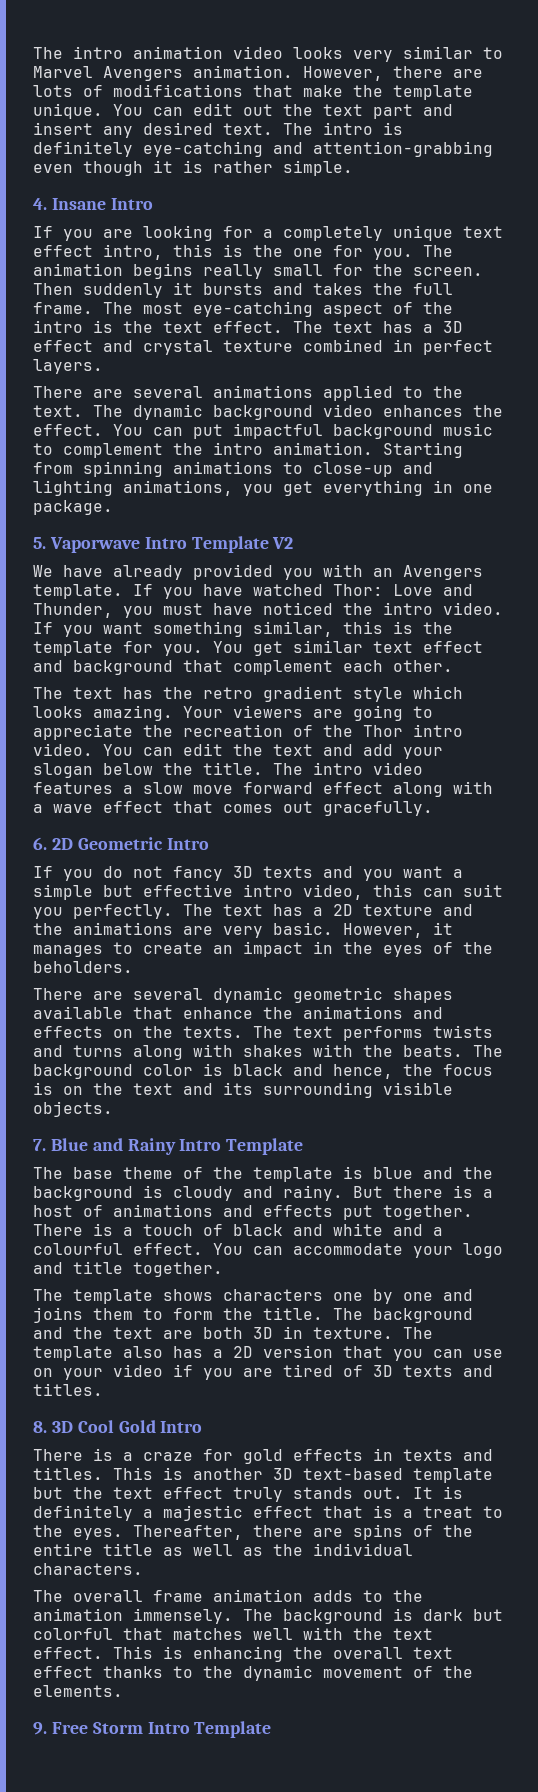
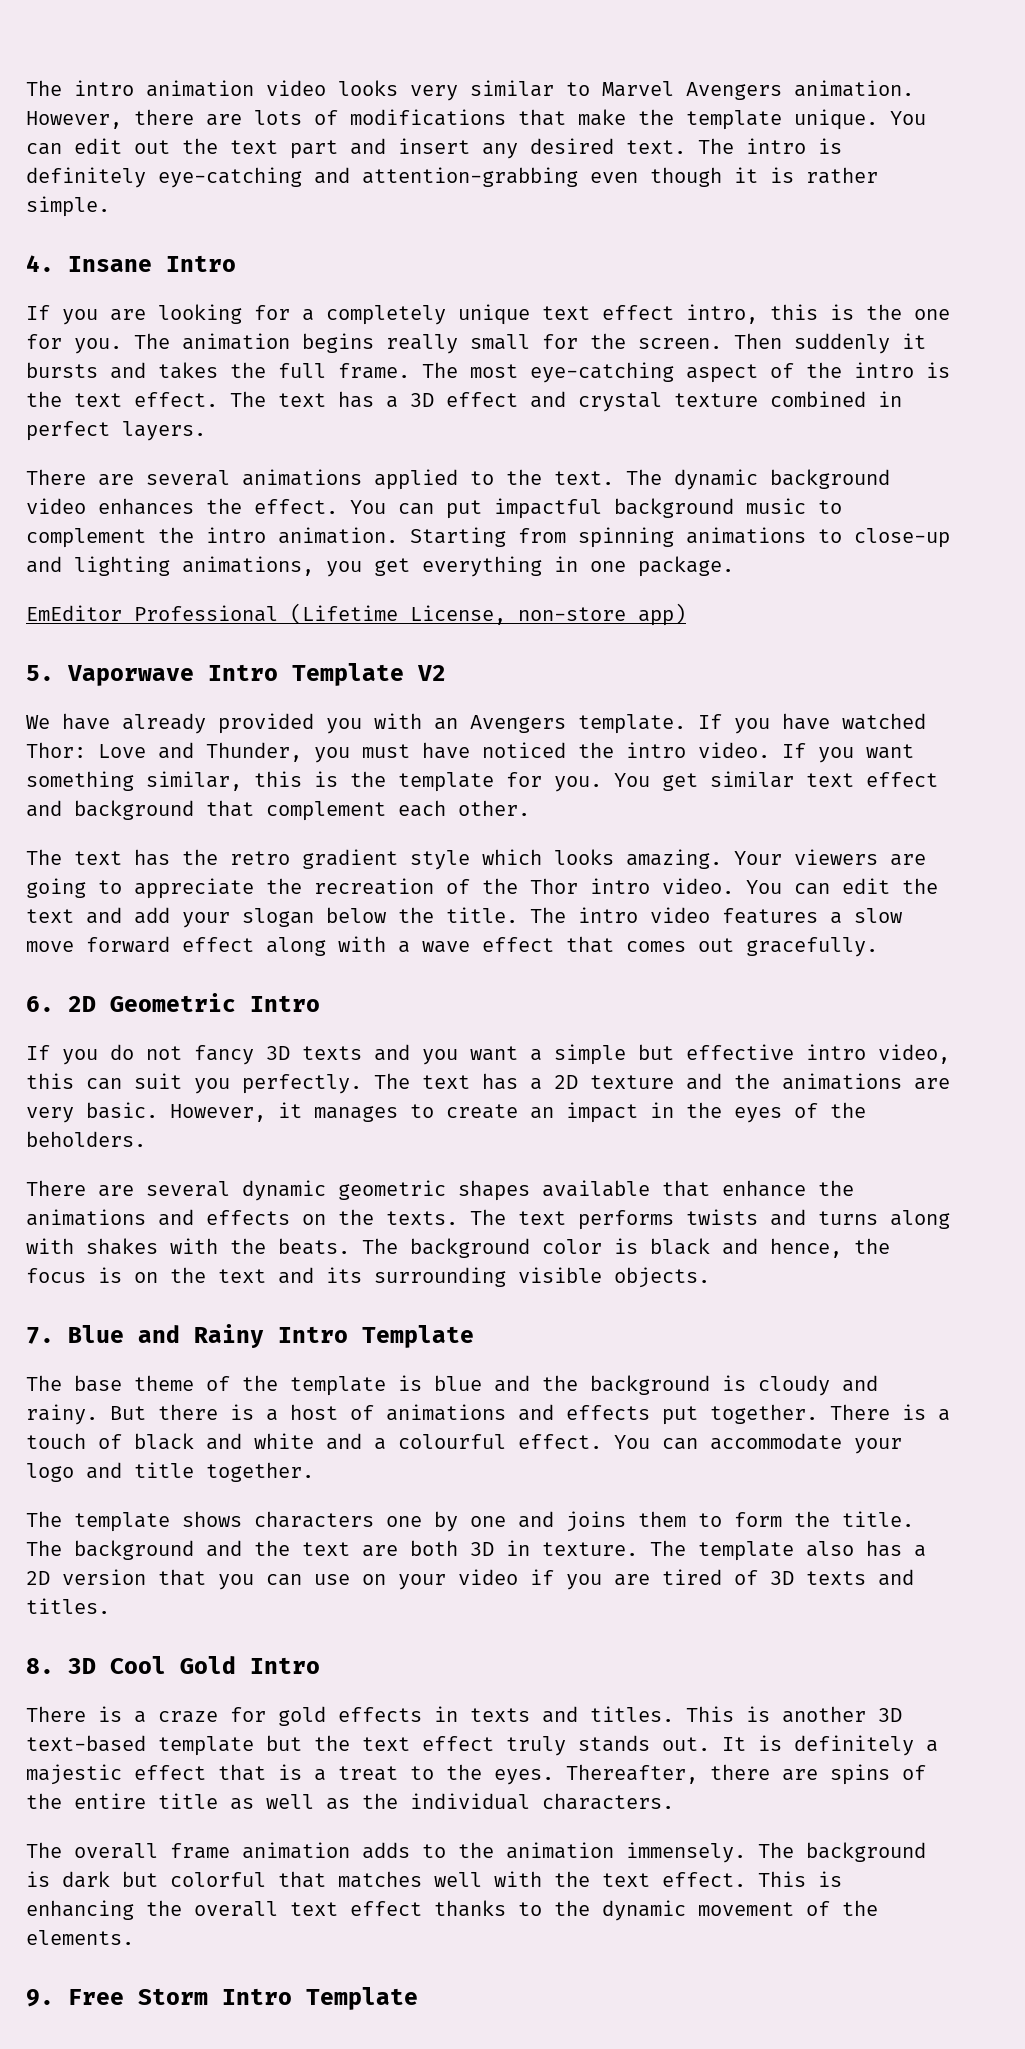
+ EmEditor Professional (Lifetime License, non-store app)

